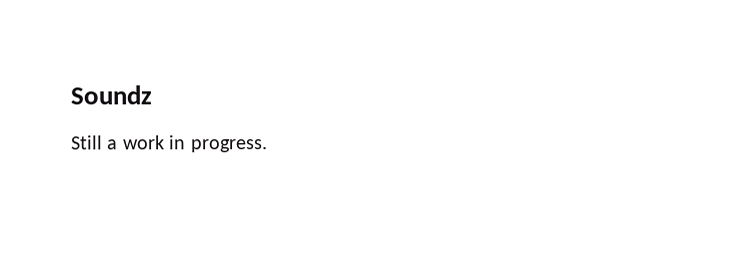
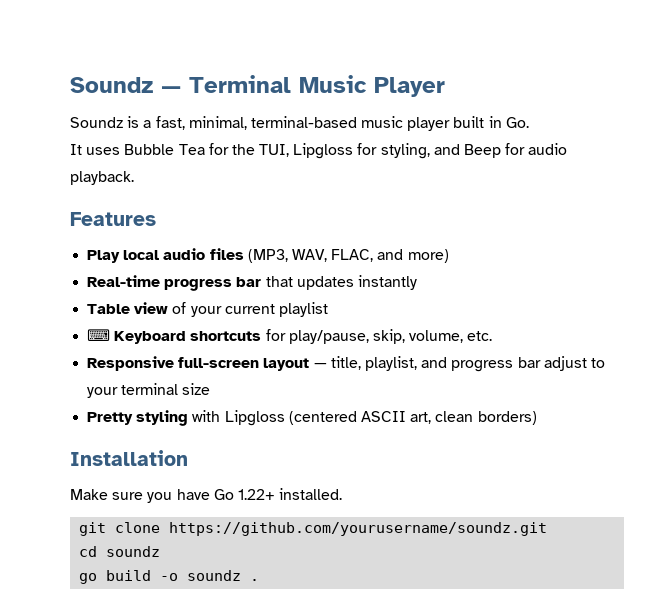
- Soundz
- Still a work in progress.
+ Soundz — Terminal Music Player
+ Soundz is a fast, minimal, terminal-based music player built in Go.
+ It uses Bubble Tea for the TUI, Lipgloss for styling, and Beep for audio playback.
+ Features
+ Play local audio files (MP3, WAV, FLAC, and more)
+ Real-time progress bar that updates instantly
+ Table view of your current playlist
+ ⌨ Keyboard shortcuts for play/pause, skip, volume, etc.
+ Responsive full-screen layout — title, playlist, and progress bar adjust to your terminal size
+ Pretty styling with Lipgloss (centered ASCII art, clean borders)
+ Installation
+ Make sure you have Go 1.22+ installed.
+ git clone https://github.com/yourusername/soundz.git
+ cd soundz
+ go build -o soundz .

